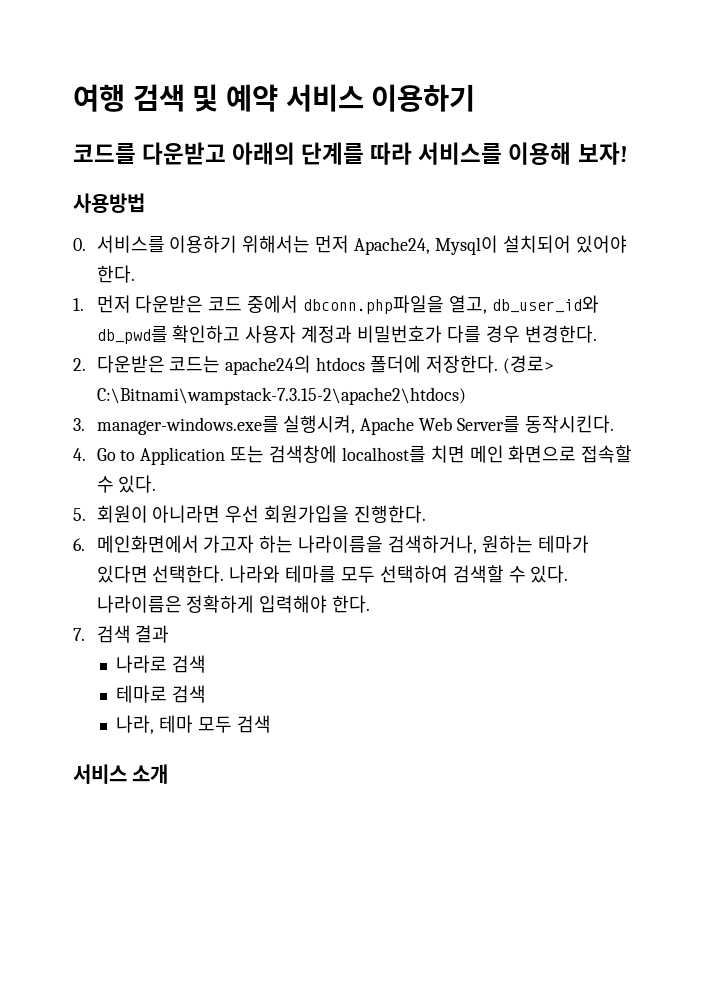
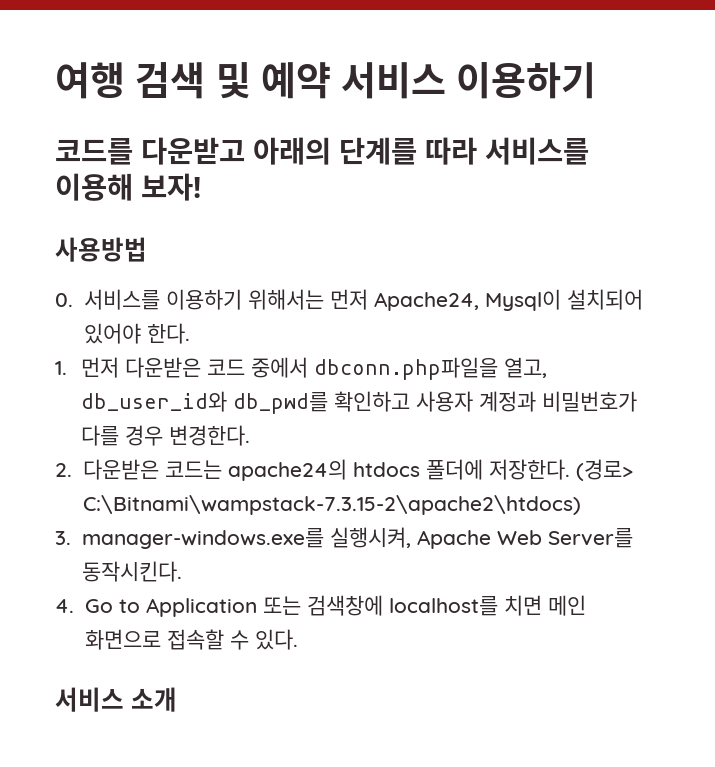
- 5. 회원이 아니라면 우선 회원가입을 진행한다.
- 6. 메인화면에서 가고자 하는 나라이름을 검색하거나, 원하는 테마가 있다면 선택한다. 나라와 테마를 모두 선택하여 검색할 수 있다. 나라이름은 정확하게 입력해야 한다.
- 7. 검색 결과
- 나라로 검색
- 테마로 검색
- 나라, 테마 모두 검색

